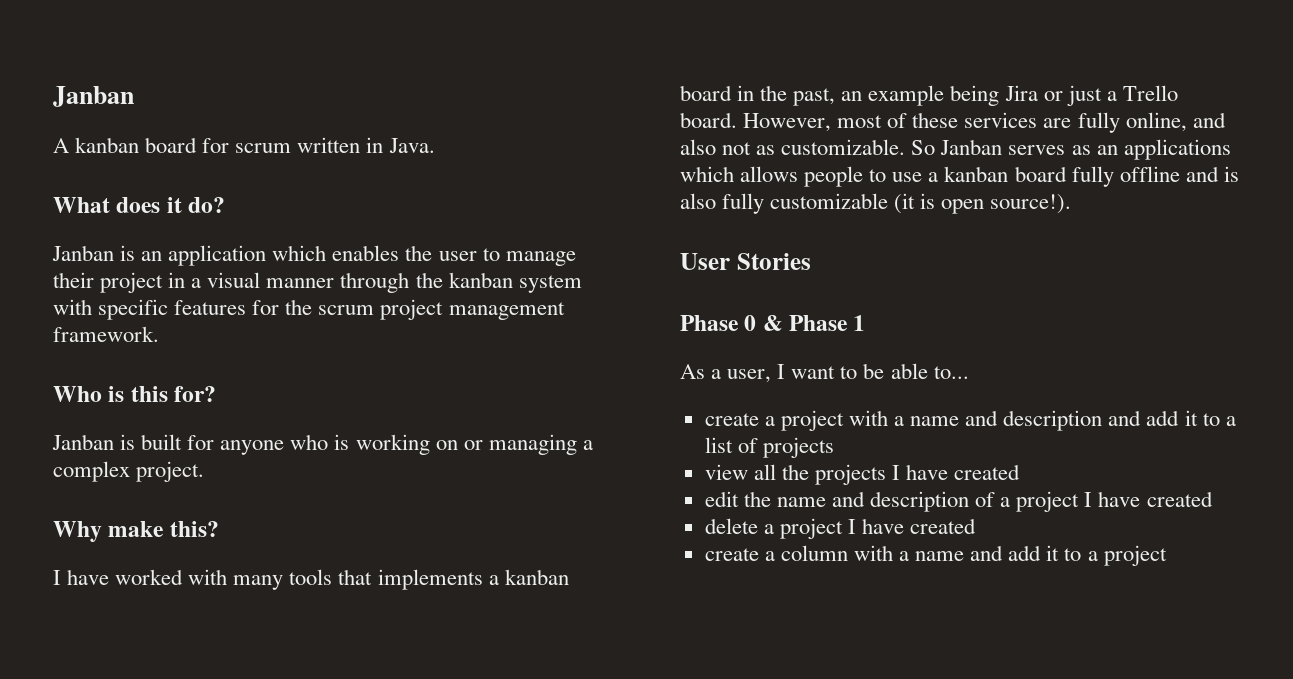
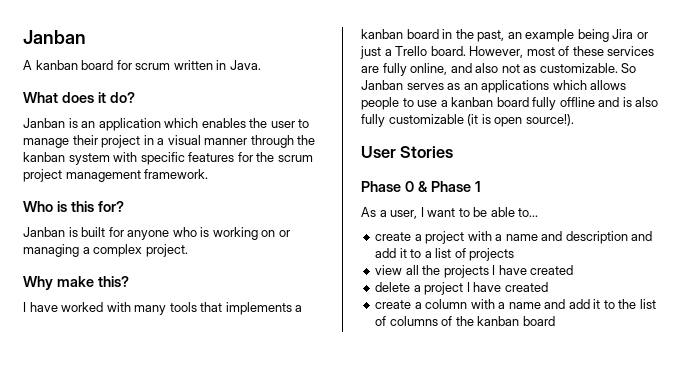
- edit the name and description of a project I have created
- create a column with a name and add it to a project
+ create a column with a name and add it to the list of columns of the kanban board

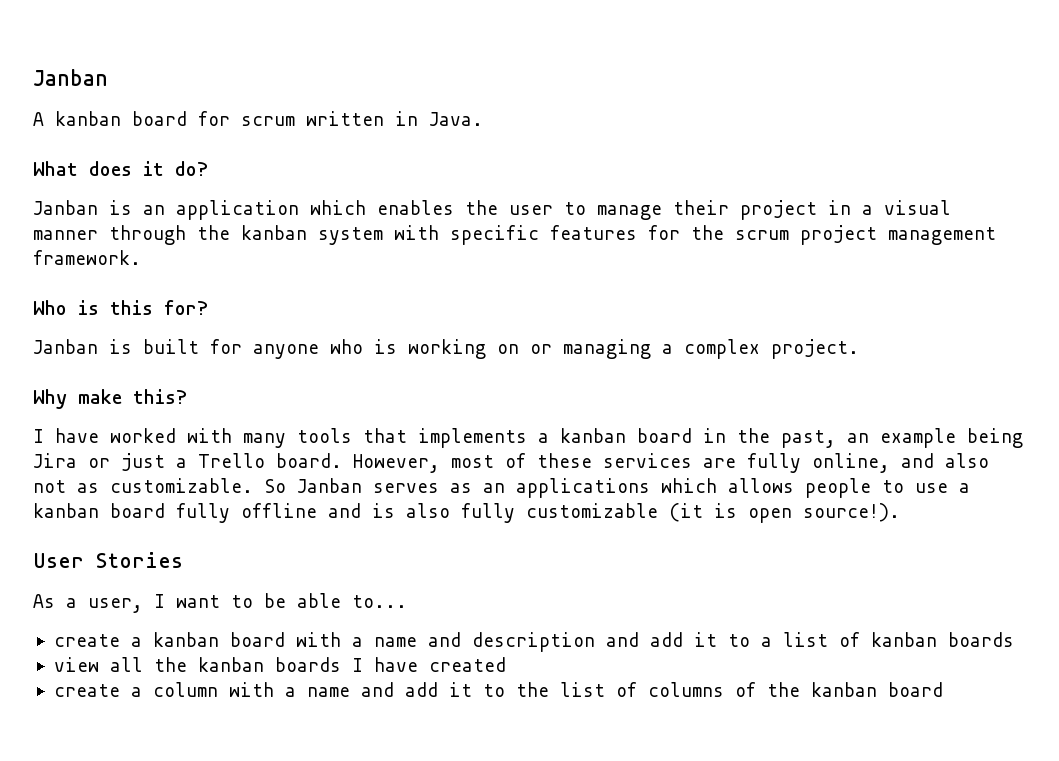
- Phase 0 & Phase 1
- create a project with a name and description and add it to a list of projects
+ create a kanban board with a name and description and add it to a list of kanban boards
- view all the projects I have created
- delete a project I have created
+ view all the kanban boards I have created

